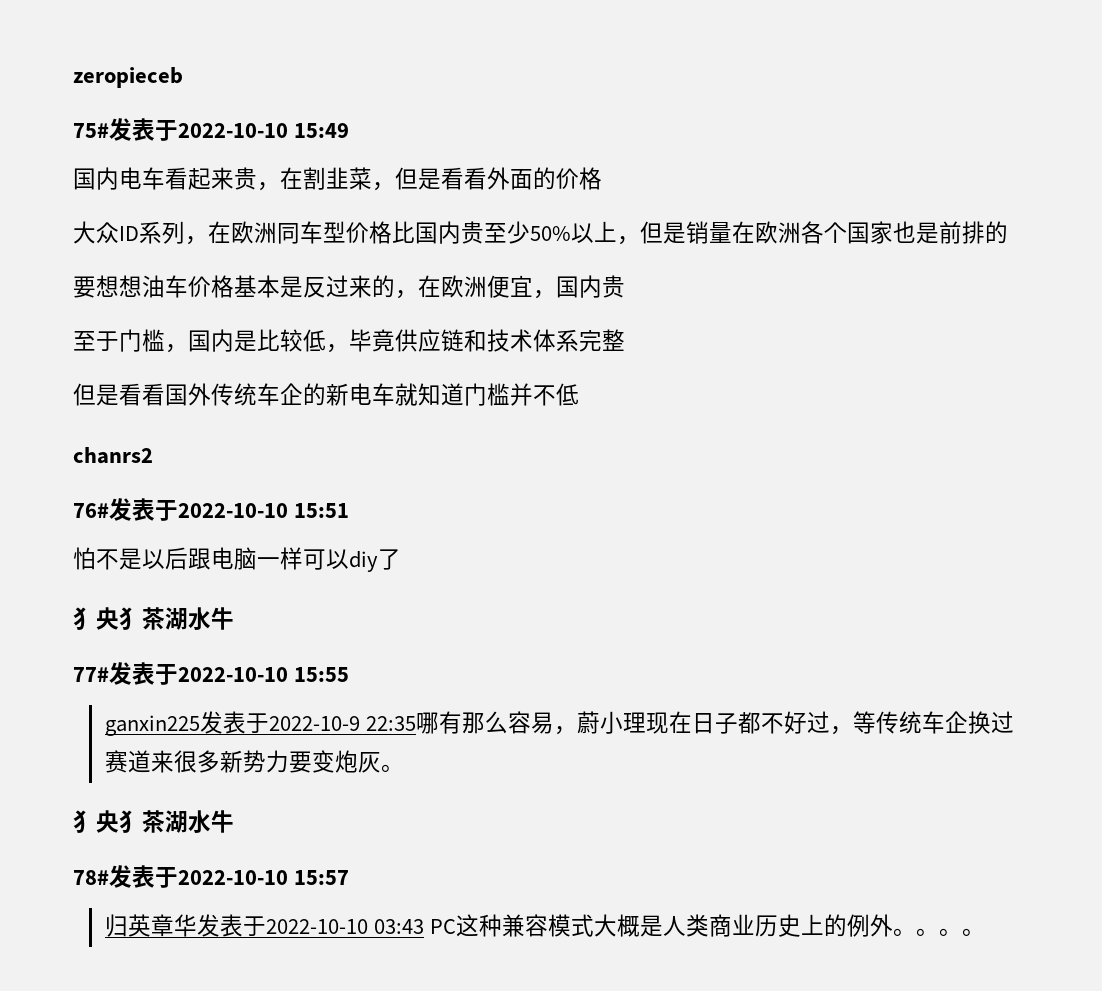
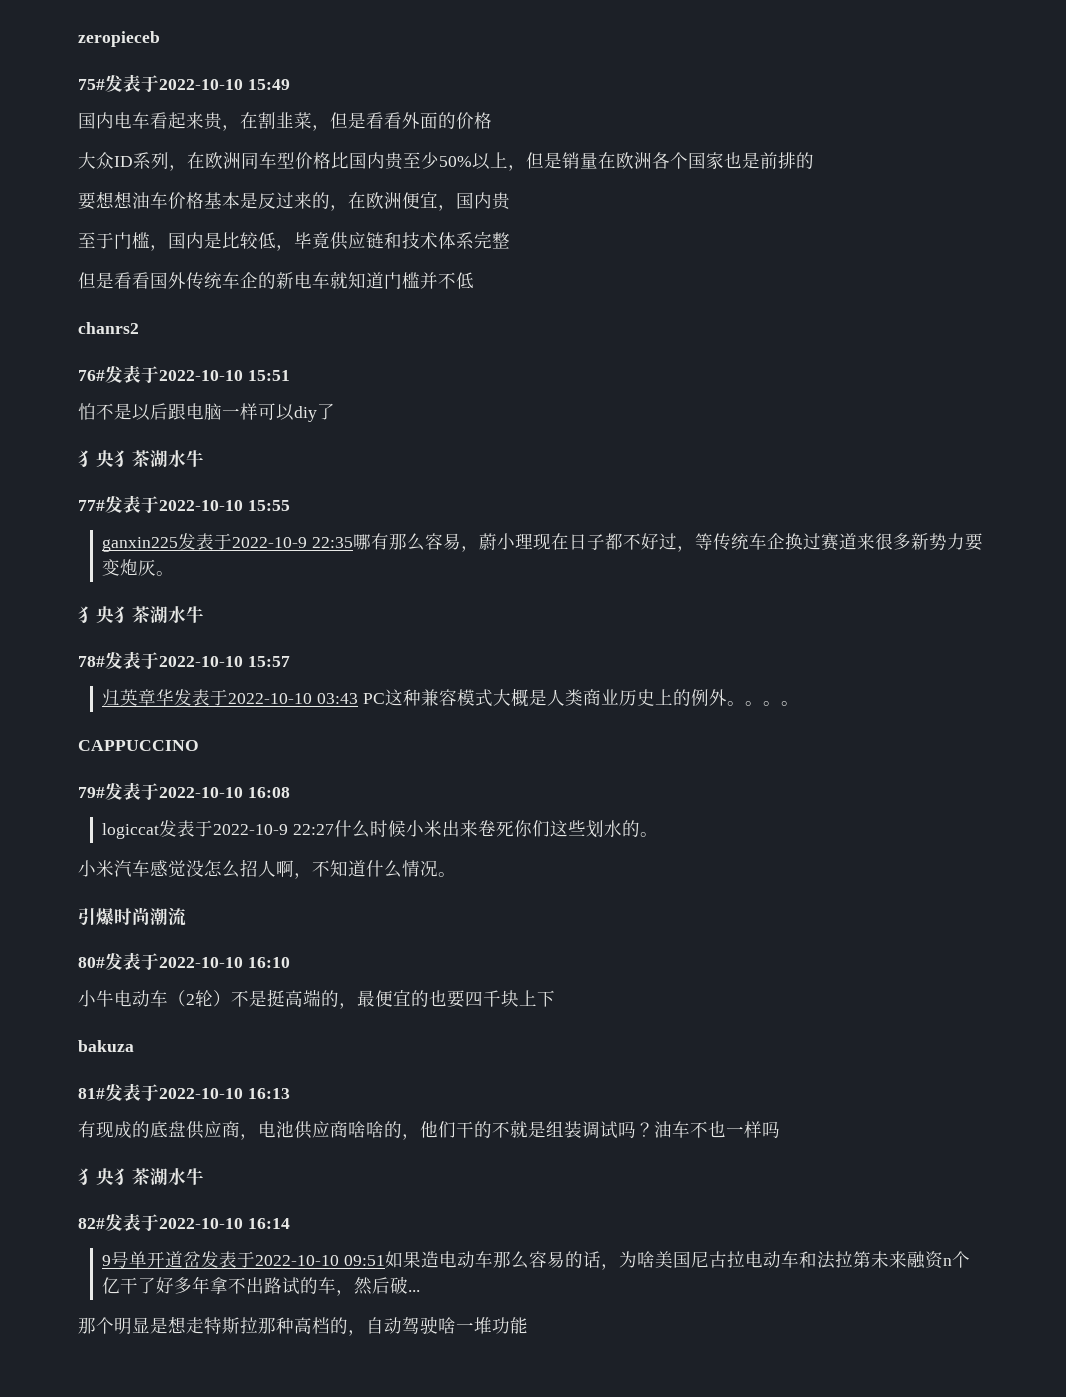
+ CAPPUCCINO
+ 79#发表于2022-10-10 16:08
+ logiccat发表于2022-10-9 22:27什么时候小米出来卷死你们这些划水的。
+ 小米汽车感觉没怎么招人啊，不知道什么情况。
+ 引爆时尚潮流
+ 80#发表于2022-10-10 16:10
+ 小牛电动车（2轮）不是挺高端的，最便宜的也要四千块上下
+ bakuza
+ 81#发表于2022-10-10 16:13
+ 有现成的底盘供应商，电池供应商啥啥的，他们干的不就是组装调试吗？油车不也一样吗
+ 犭央犭茶湖水牛
+ 82#发表于2022-10-10 16:14
+ 9号单开道岔发表于2022-10-10 09:51如果造电动车那么容易的话，为啥美国尼古拉电动车和法拉第未来融资n个亿干了好多年拿不出路试的车，然后破...
+ 那个明显是想走特斯拉那种高档的，自动驾驶啥一堆功能

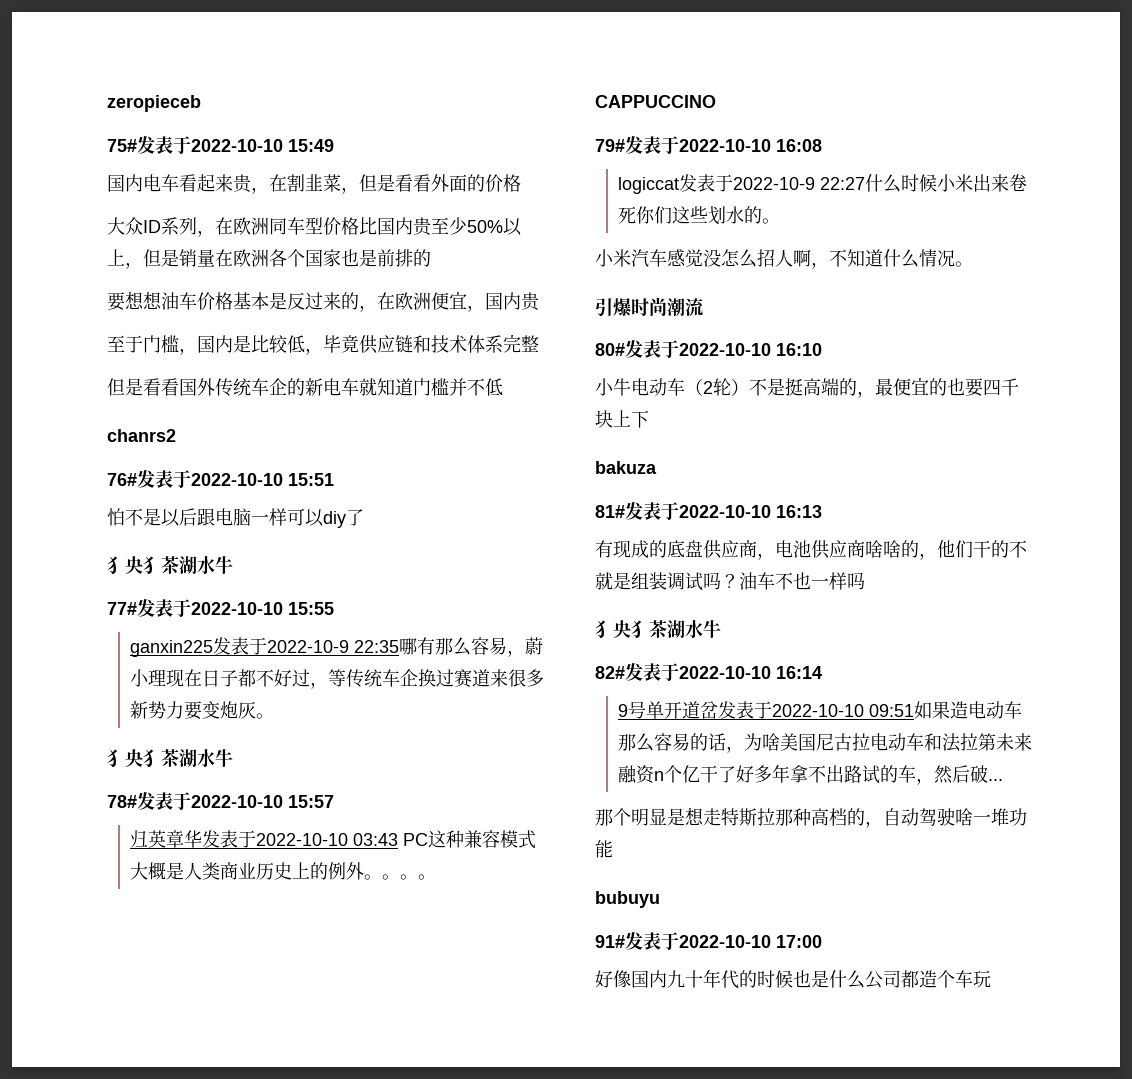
+ bubuyu
+ 91#发表于2022-10-10 17:00
+ 好像国内九十年代的时候也是什么公司都造个车玩

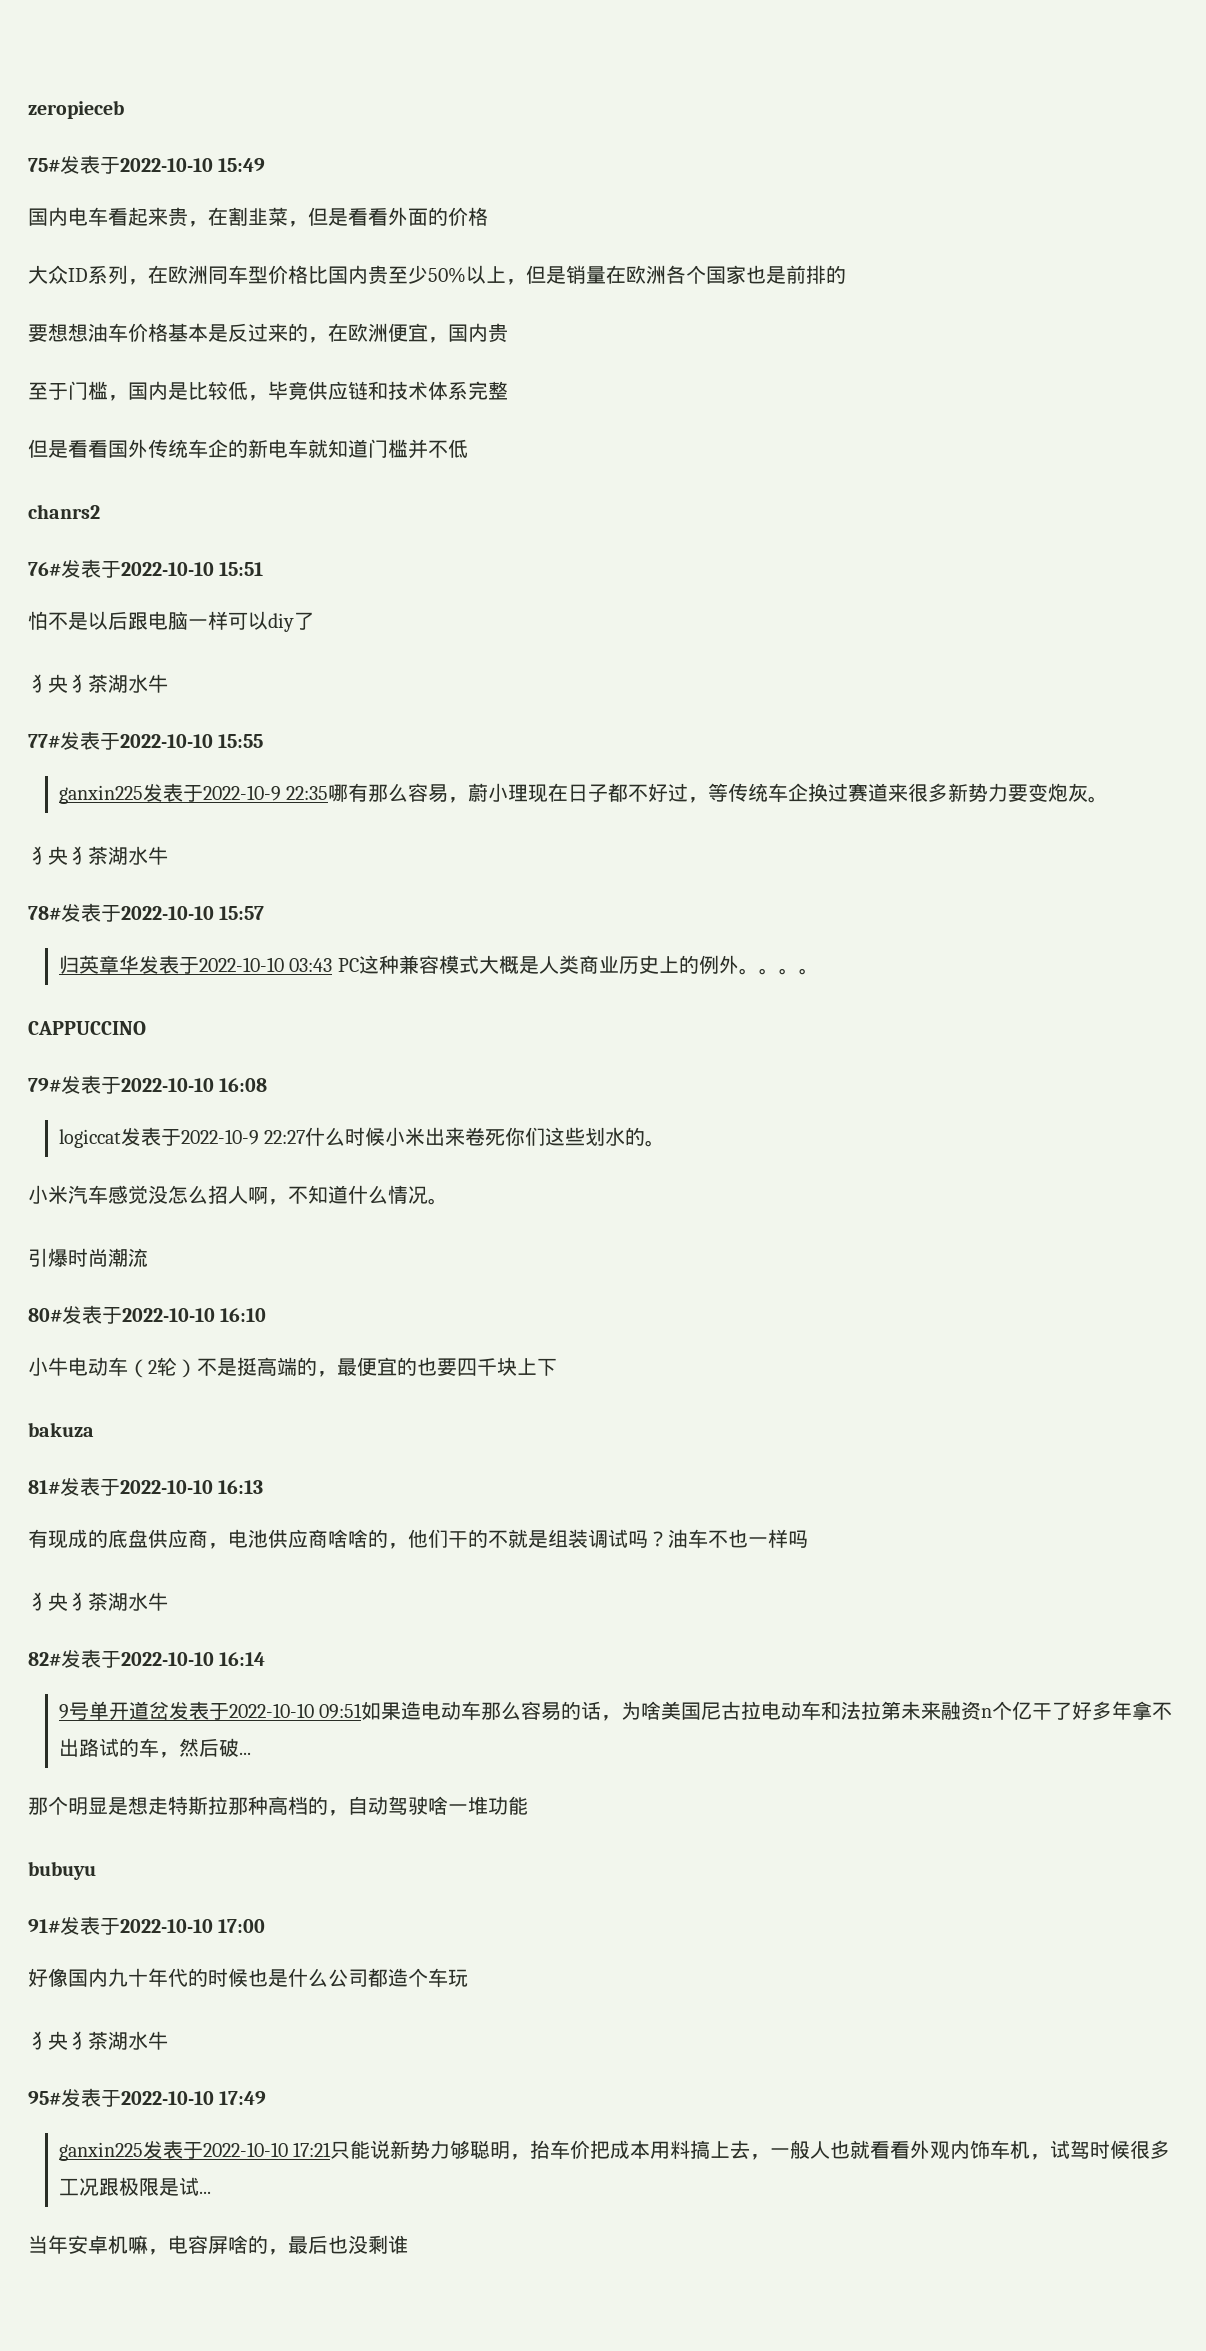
  好像国内九十年代的时候也是什么公司都造个车玩
+ 犭央犭茶湖水牛
+ 95#发表于2022-10-10 17:49
+ ganxin225发表于2022-10-10 17:21只能说新势力够聪明，抬车价把成本用料搞上去，一般人也就看看外观内饰车机，试驾时候很多工况跟极限是试...
+ 当年安卓机嘛，电容屏啥的，最后也没剩谁

